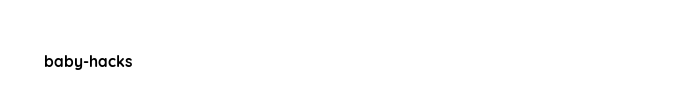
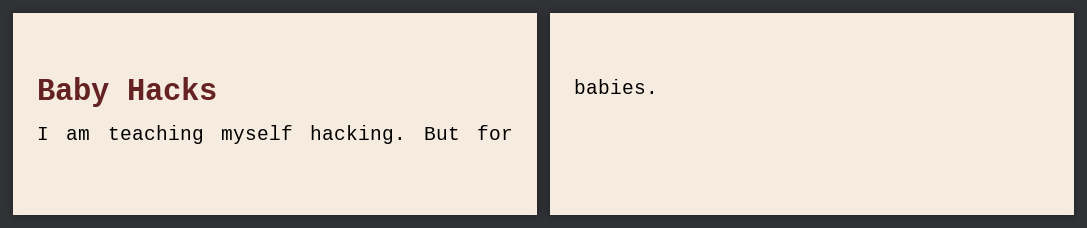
- baby-hacks
+ Baby Hacks
+ I am teaching myself hacking. But for babies.

